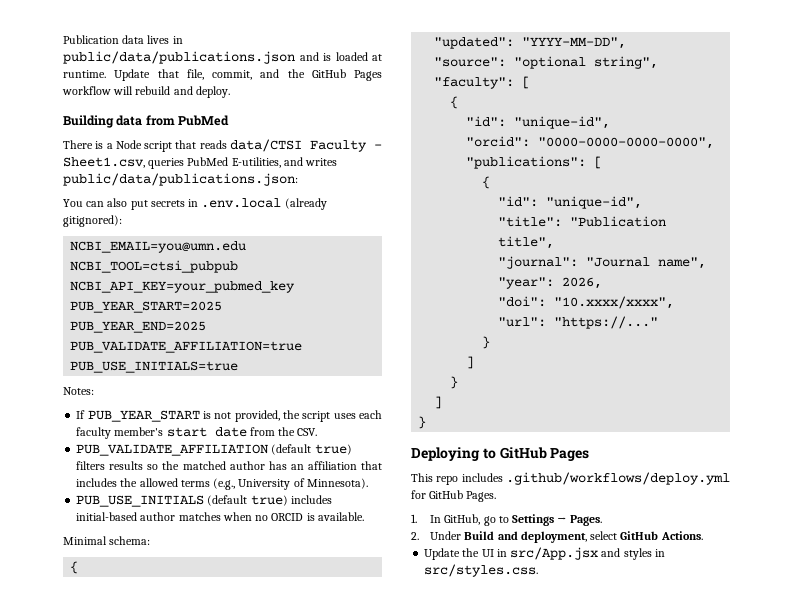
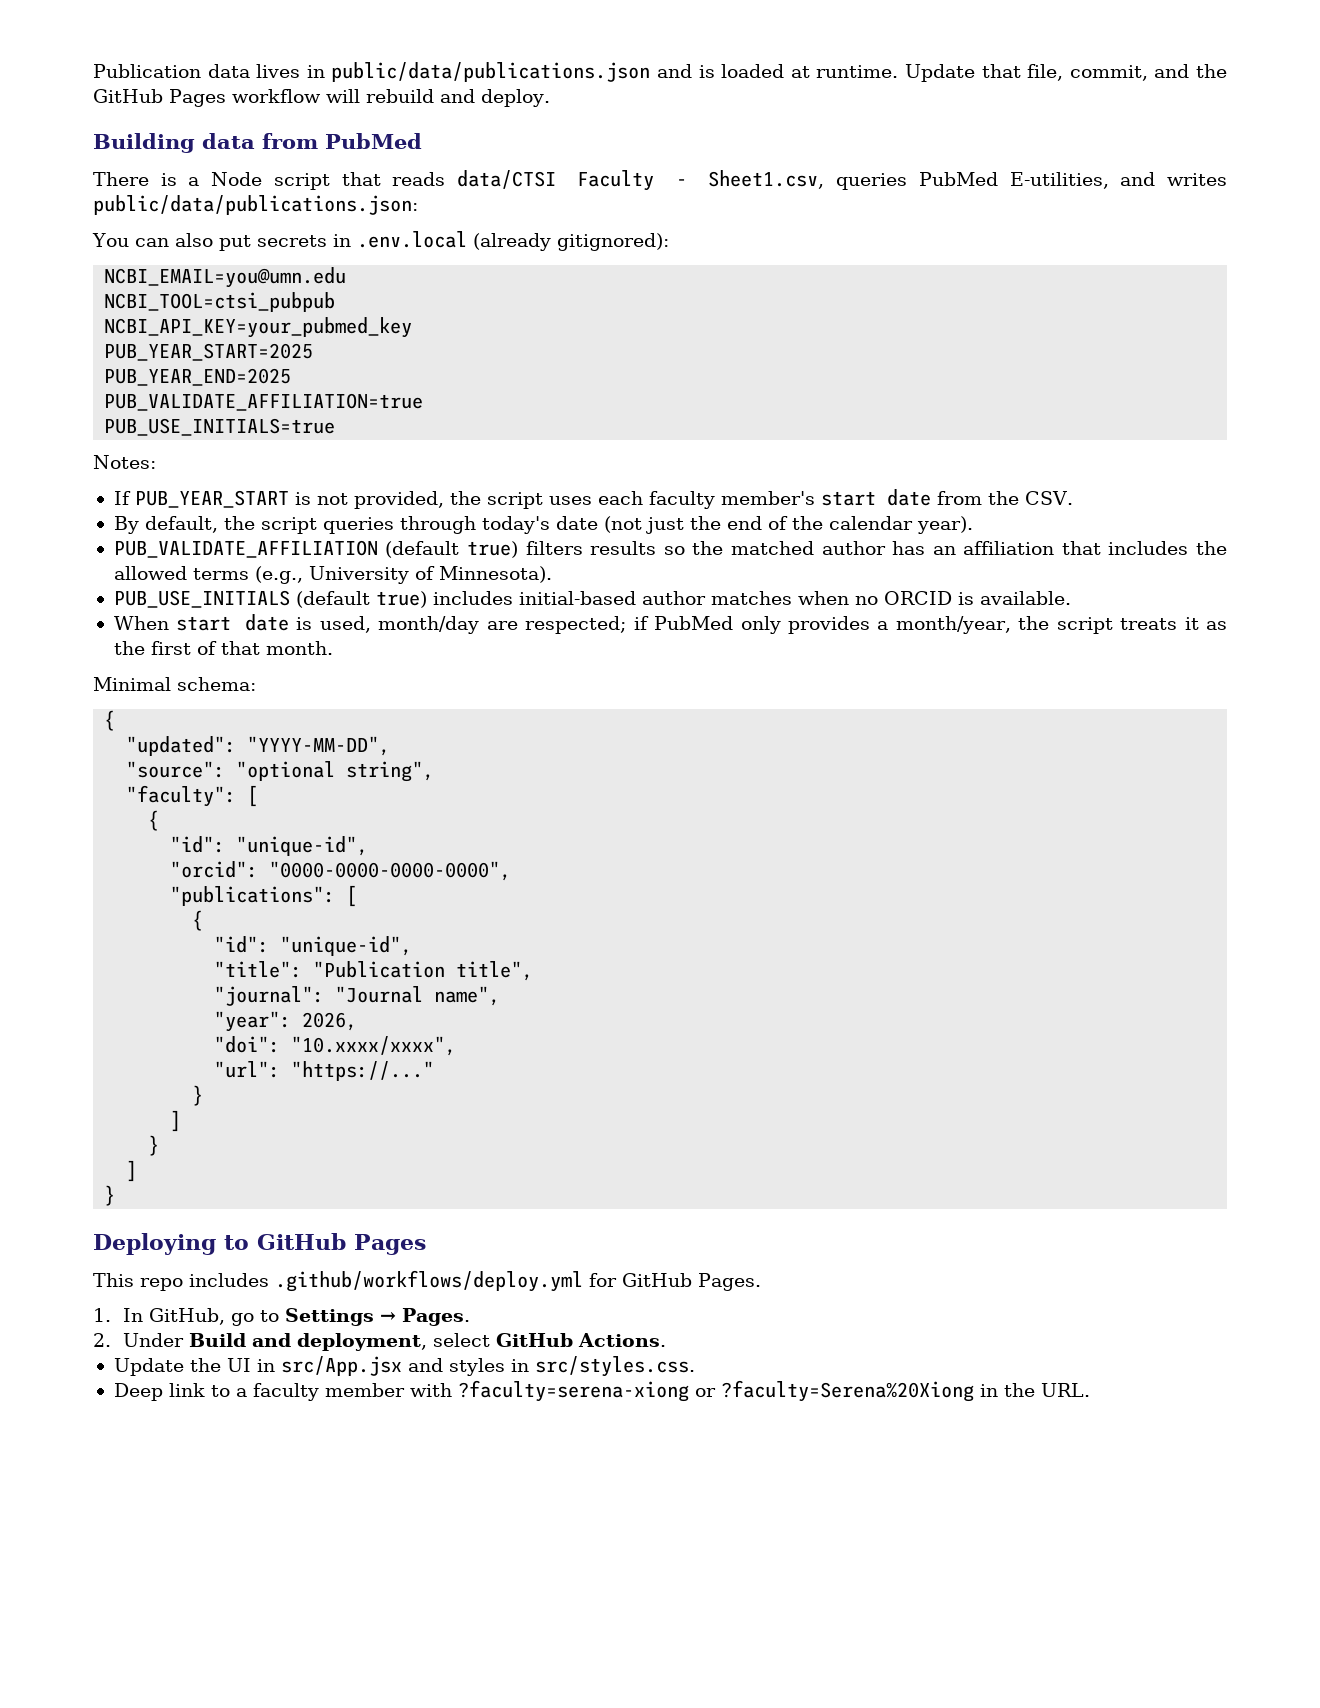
+ By default, the script queries through today's date (not just the end of the calendar year).
+ When start date is used, month/day are respected; if PubMed only provides a month/year, the script treats it as the first of that month.
+ Deep link to a faculty member with ?faculty=serena-xiong or ?faculty=Serena%20Xiong in the URL.

